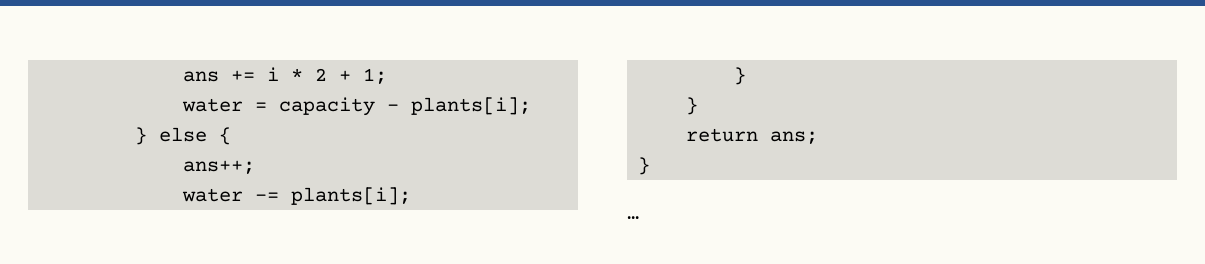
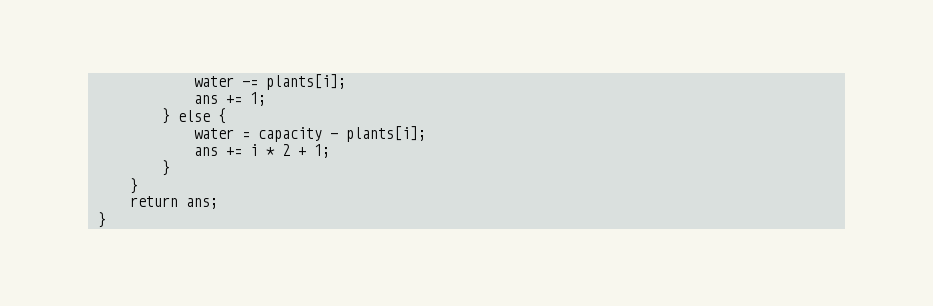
+ water -= plants[i];
+ ans += 1;
+ } else {
+ water = capacity - plants[i];
- water = capacity - plants[i];
- } else {
- ans++;
- water -= plants[i];
- ...

